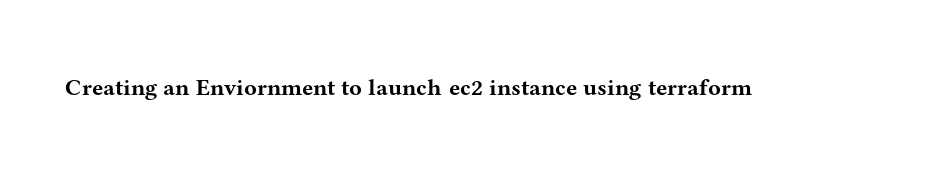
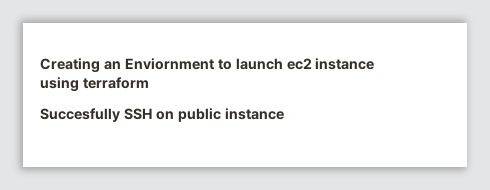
+ Succesfully SSH on public instance

